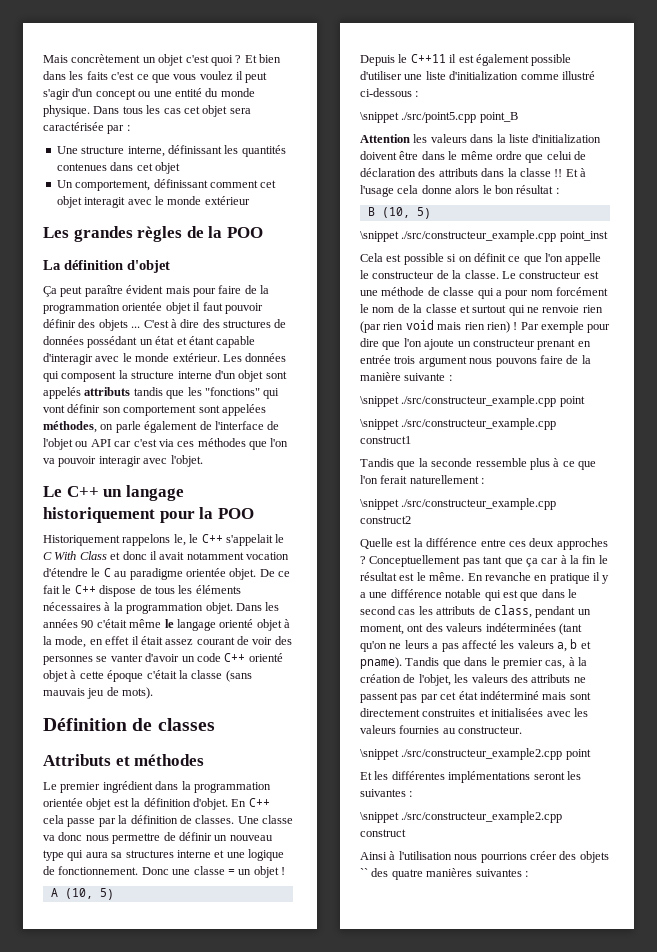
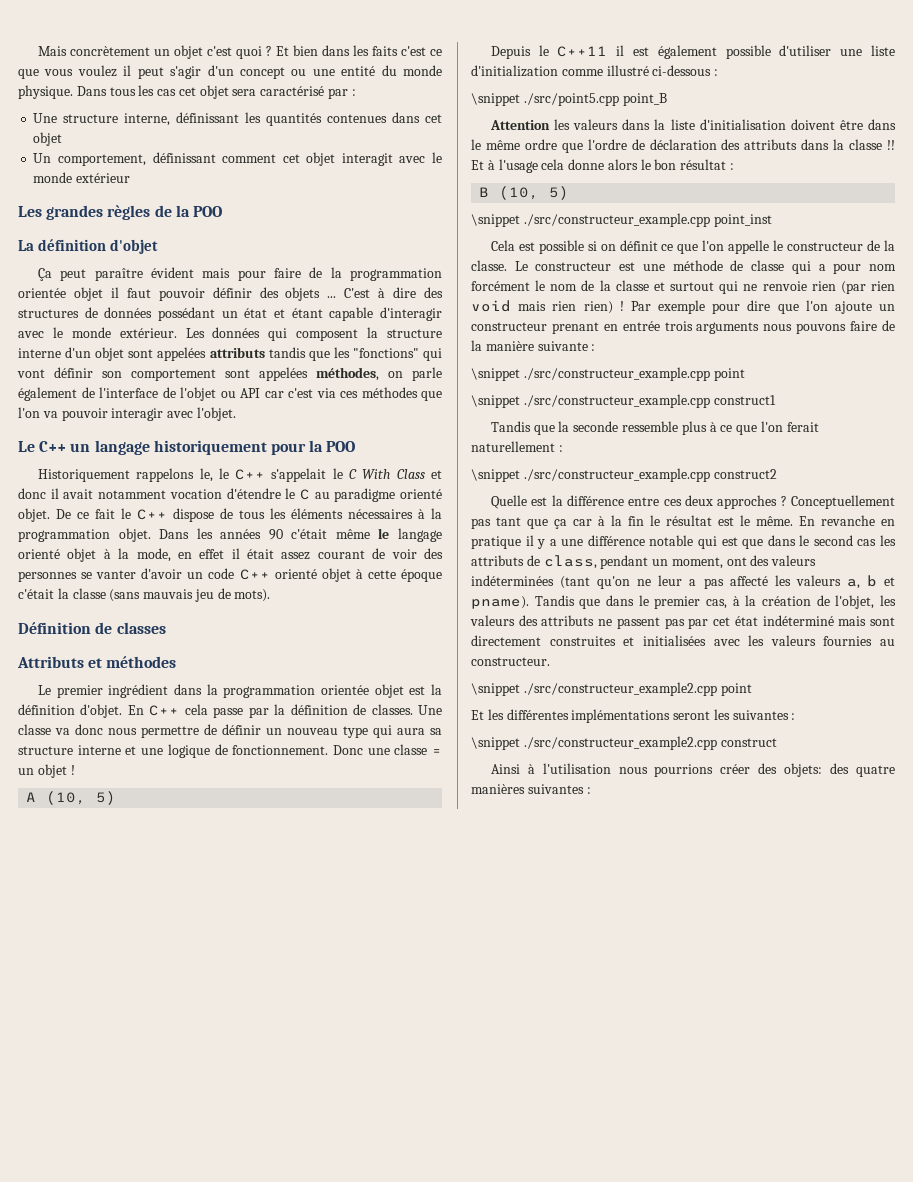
- Dans tous les cas cet objet sera caractérisée par :
+ Dans tous les cas cet objet sera caractérisé par :
- Les données qui composent la structure interne d'un objet sont appelés attributs tandis que les "fonctions" qui vont définir son comportement sont appelées méthodes, on parle également de l'interface de l'objet ou API car c'est via ces méthodes que l'on va pouvoir interagir avec l'objet.
+ Les données qui composent la structure interne d'un objet sont appelées attributs tandis que les "fonctions" qui vont définir son comportement sont appelées méthodes, on parle également de l'interface de l'objet ou API car c'est via ces méthodes que l'on va pouvoir interagir avec l'objet.
- Historiquement rappelons le, le C++ s'appelait le C With Class et donc il avait notamment vocation d'étendre le C au paradigme orientée objet.
+ Historiquement rappelons le, le C++ s'appelait le C With Class et donc il avait notamment vocation d'étendre le C au paradigme orienté objet.
- Une classe va donc nous permettre de définir un nouveau type qui aura sa structures interne et une logique de fonctionnement.
+ Une classe va donc nous permettre de définir un nouveau type qui aura sa structure interne et une logique de fonctionnement.
- Attention les valeurs dans la liste d'initialization doivent être dans le même ordre que celui de déclaration des attributs dans la classe !!
+ Attention les valeurs dans la liste d'initialisation doivent être dans le même ordre que l'ordre de déclaration des attributs dans la classe !!
- Par exemple pour dire que l'on ajoute un constructeur prenant en entrée trois argument nous pouvons faire de la manière suivante :
+ Par exemple pour dire que l'on ajoute un constructeur prenant en entrée trois arguments nous pouvons faire de la manière suivante :
- En revanche en pratique il y a une différence notable qui est que dans le second cas les attributs de class, pendant un moment, ont des valeurs indéterminées (tant qu'on ne leurs a pas affecté les valeurs a, b et pname).
+ En revanche en pratique il y a une différence notable qui est que dans le second cas les attributs de class, pendant un moment, ont des valeurs indéterminées (tant qu'on ne leur a pas affecté les valeurs a, b et pname).
- Ainsi à l'utilisation nous pourrions créer des objets `` des quatre manières suivantes :
+ Ainsi à l'utilisation nous pourrions créer des objets: des quatre manières suivantes :

